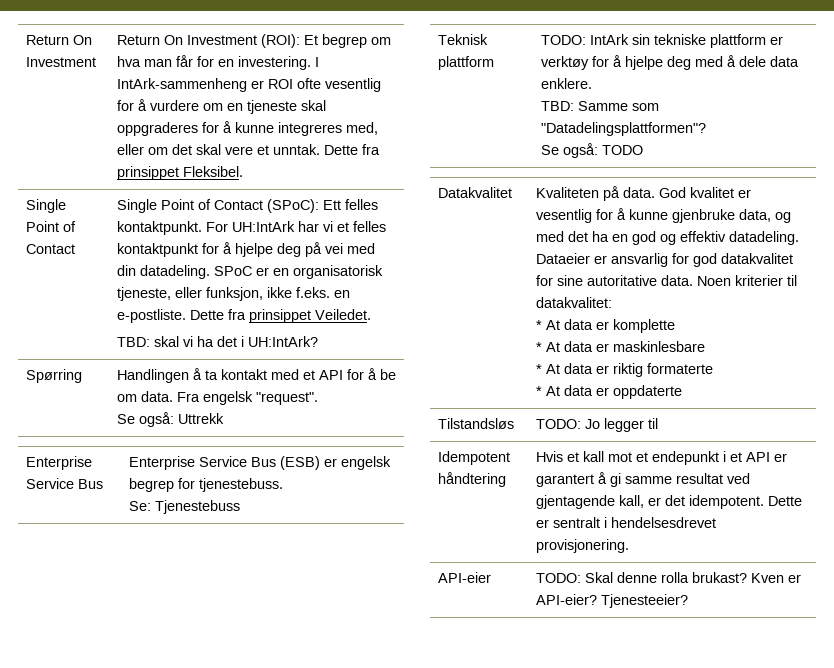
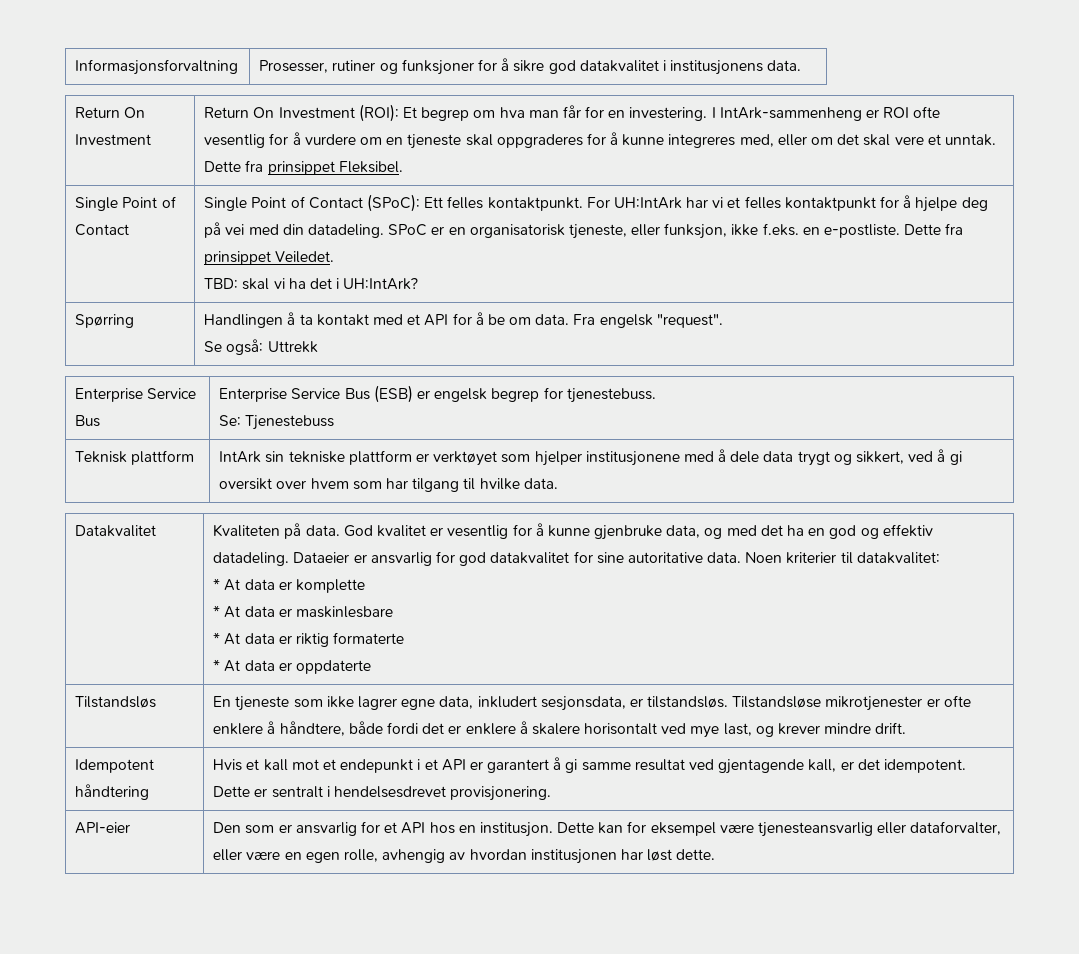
+ Informasjonsforvaltning | Prosesser, rutiner og funksjoner for å sikre god datakvalitet i institusjonens data.
- Teknisk plattform | TODO: IntArk sin tekniske plattform er verktøy for å hjelpe deg med å dele data enklere.
- TBD: Samme som "Datadelingsplattformen"?
- Se også: TODO
+ Teknisk plattform | IntArk sin tekniske plattform er verktøyet som hjelper institusjonene med å dele data trygt og sikkert, ved å gi oversikt over hvem som har tilgang til hvilke data.
- Tilstandsløs | TODO: Jo legger til
+ Tilstandsløs | En tjeneste som ikke lagrer egne data, inkludert sesjonsdata, er tilstandsløs. Tilstandsløse mikrotjenester er ofte enklere å håndtere, både fordi det er enklere å skalere horisontalt ved mye last, og krever mindre drift.
- API-eier | TODO: Skal denne rolla brukast? Kven er API-eier? Tjenesteeier?
+ API-eier | Den som er ansvarlig for et API hos en institusjon. Dette kan for eksempel være tjenesteansvarlig eller dataforvalter, eller være en egen rolle, avhengig av hvordan institusjonen har løst dette.

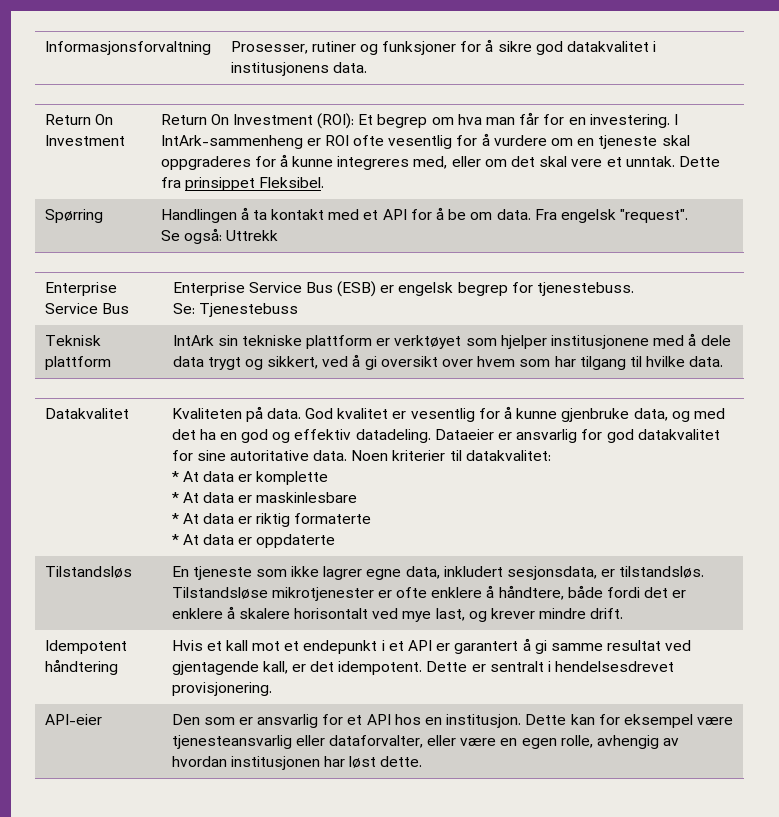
- Single Point of Contact | Single Point of Contact (SPoC): Ett felles kontaktpunkt. For UH:IntArk har vi et felles kontaktpunkt for å hjelpe deg på vei med din datadeling. SPoC er en organisatorisk tjeneste, eller funksjon, ikke f.eks. en e-postliste. Dette fra prinsippet Veiledet.
- TBD: skal vi ha det i UH:IntArk?

